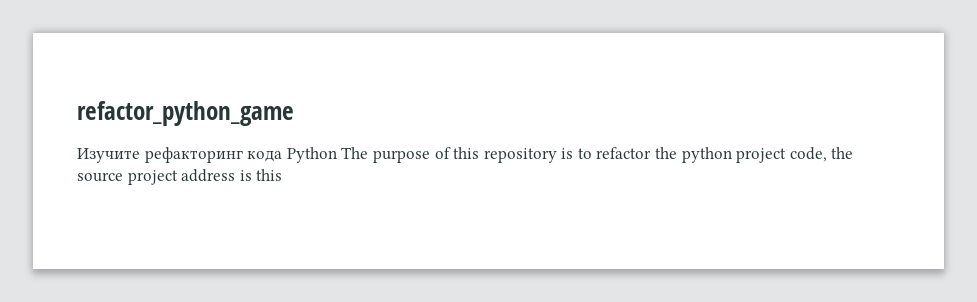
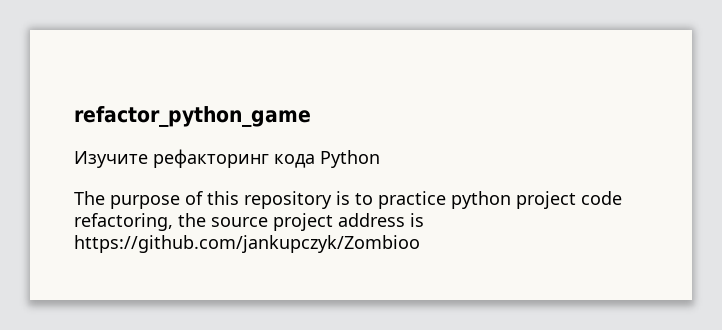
- Изучите рефакторинг кода Python The purpose of this repository is to refactor the python project code, the source project address is this
+ Изучите рефакторинг кода Python
+ The purpose of this repository is to practice python project code refactoring, the source project address is https://github.com/jankupczyk/Zombioo

